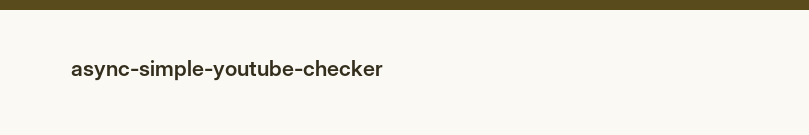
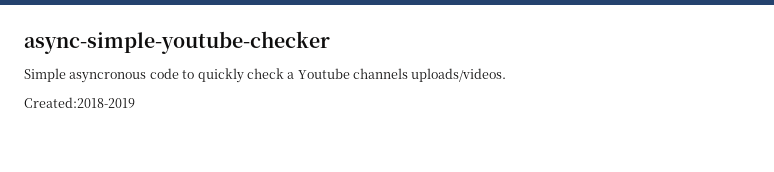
+ Simple asyncronous code to quickly check a Youtube channels uploads/videos.
+ Created:2018-2019

